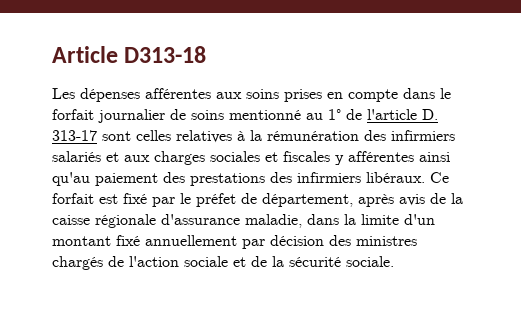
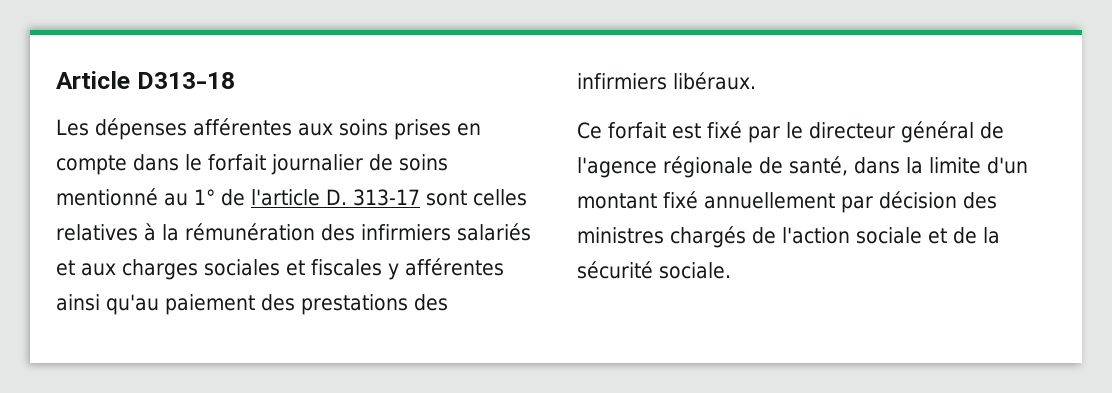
- Les dépenses afférentes aux soins prises en compte dans le forfait journalier de soins mentionné au 1° de l'article D. 313-17 sont celles relatives à la rémunération des infirmiers salariés et aux charges sociales et fiscales y afférentes ainsi qu'au paiement des prestations des infirmiers libéraux. Ce forfait est fixé par le préfet de département, après avis de la caisse régionale d'assurance maladie, dans la limite d'un montant fixé annuellement par décision des ministres chargés de l'action sociale et de la sécurité sociale.
+ Les dépenses afférentes aux soins prises en compte dans le forfait journalier de soins mentionné au 1° de l'article D. 313-17 sont celles relatives à la rémunération des infirmiers salariés et aux charges sociales et fiscales y afférentes ainsi qu'au paiement des prestations des infirmiers libéraux.
+ Ce forfait est fixé par le directeur général de l'agence régionale de santé, dans la limite d'un montant fixé annuellement par décision des ministres chargés de l'action sociale et de la sécurité sociale.

